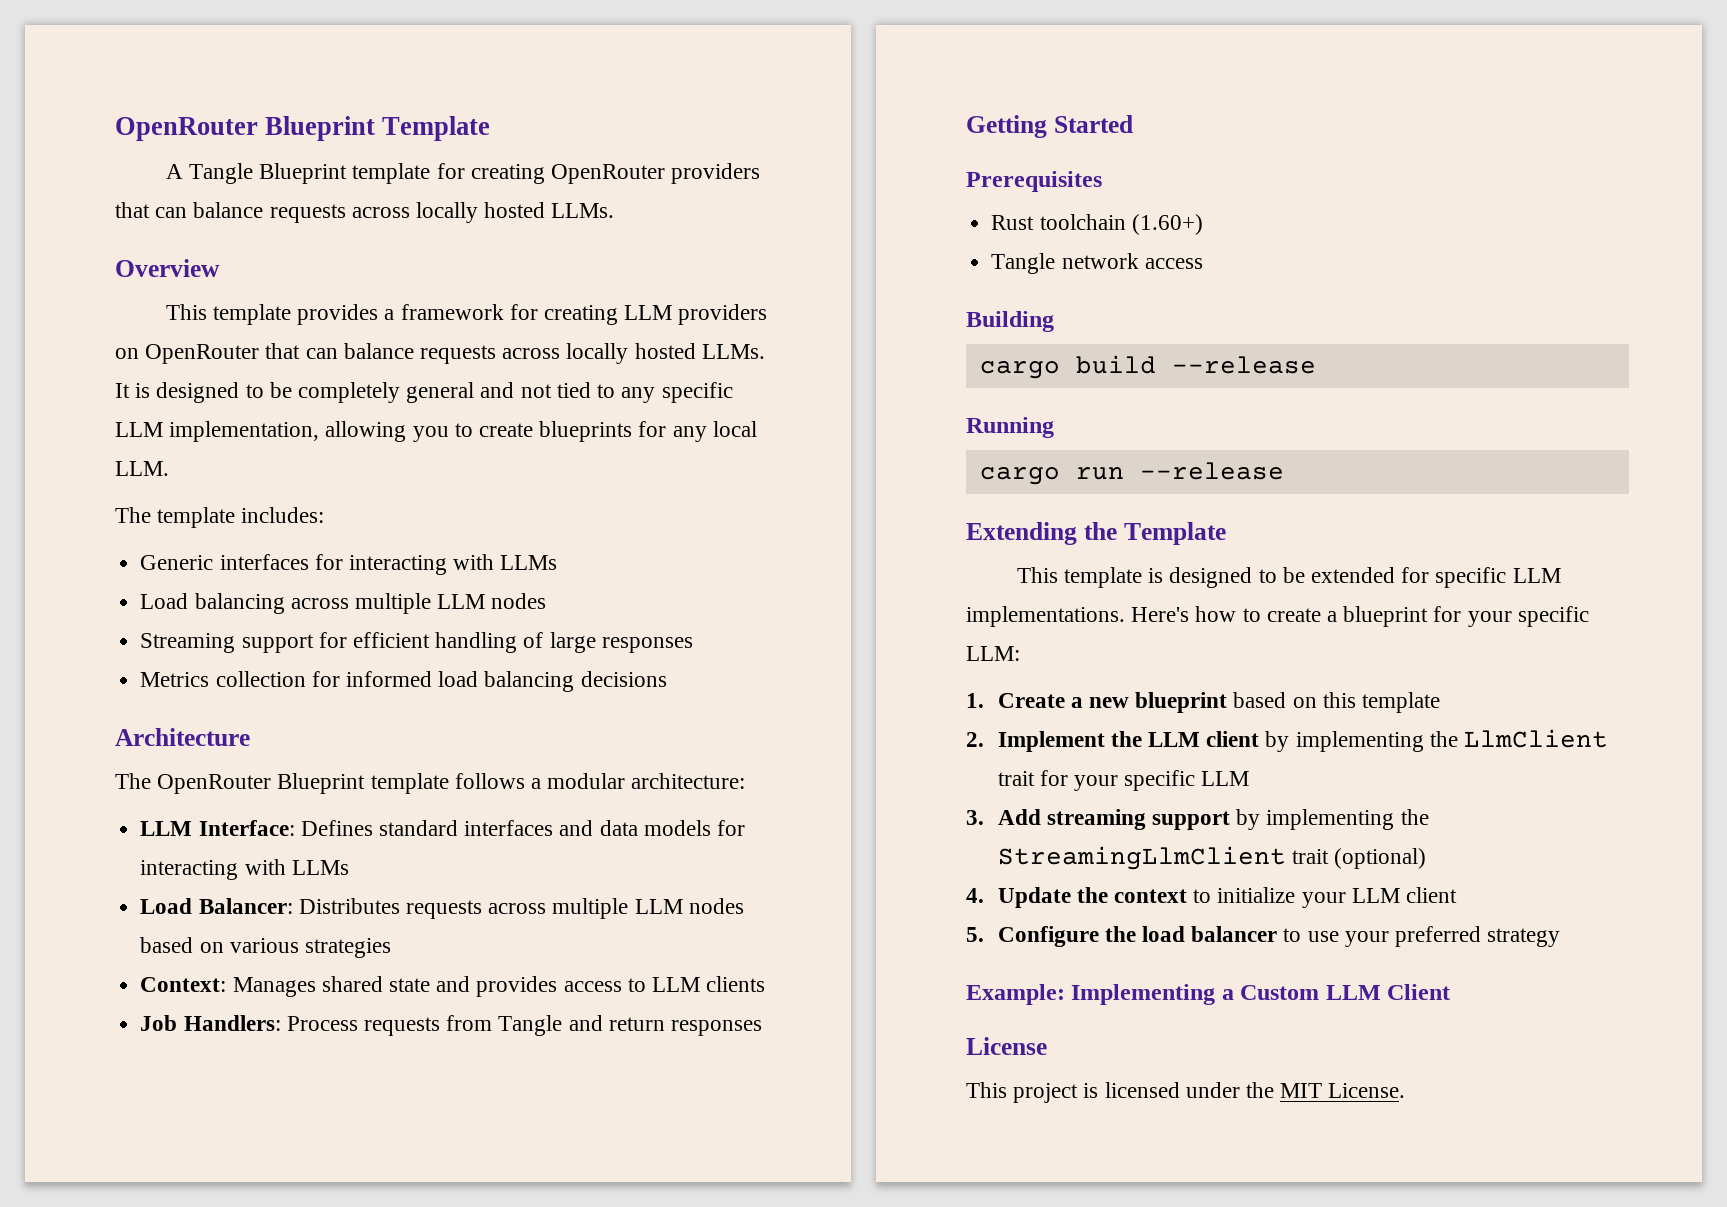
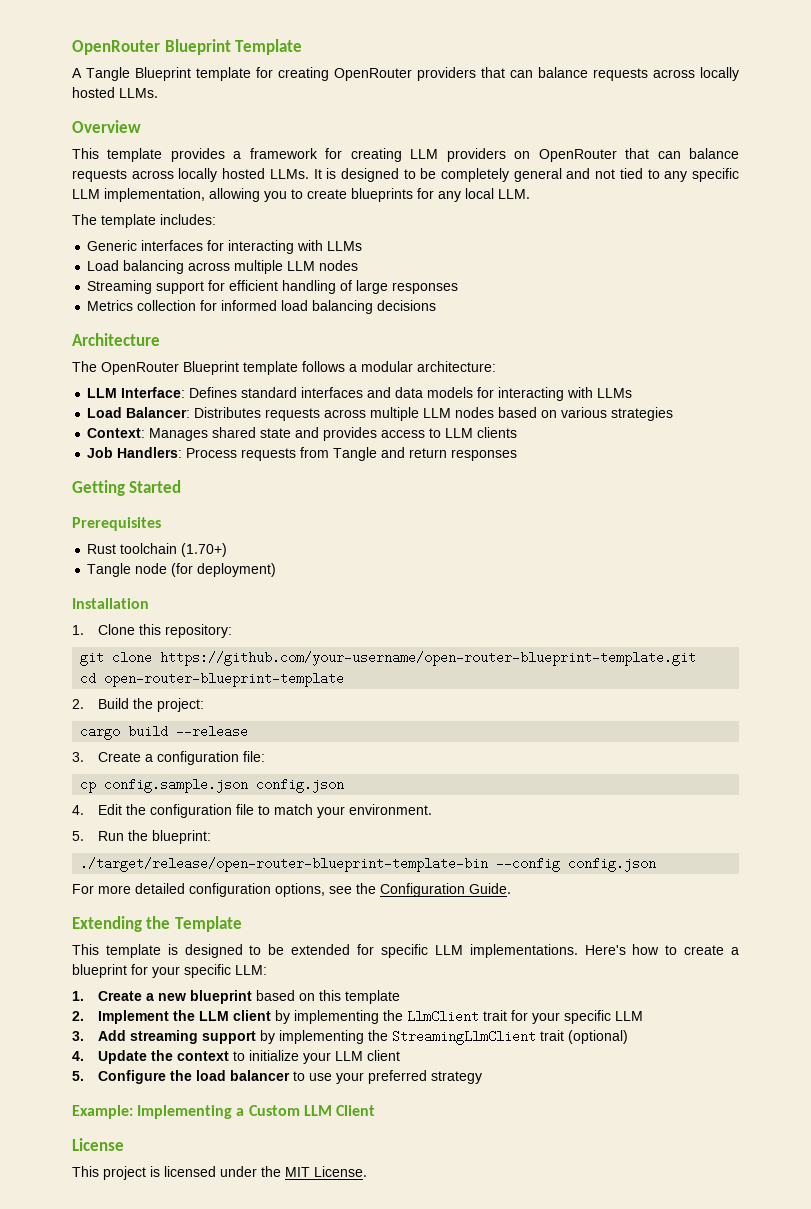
- Rust toolchain (1.60+)
- Tangle network access
- Building
+ Rust toolchain (1.70+)
+ Tangle node (for deployment)
+ Installation
+ 1. Clone this repository:
+ git clone https://github.com/your-username/open-router-blueprint-template.git
+ cd open-router-blueprint-template
+ 2. Build the project:
  cargo build --release
- Running
- cargo run --release
+ 3. Create a configuration file:
+ cp config.sample.json config.json
+ 4. Edit the configuration file to match your environment.
+ 5. Run the blueprint:
+ ./target/release/open-router-blueprint-template-bin --config config.json
+ For more detailed configuration options, see the Configuration Guide.

